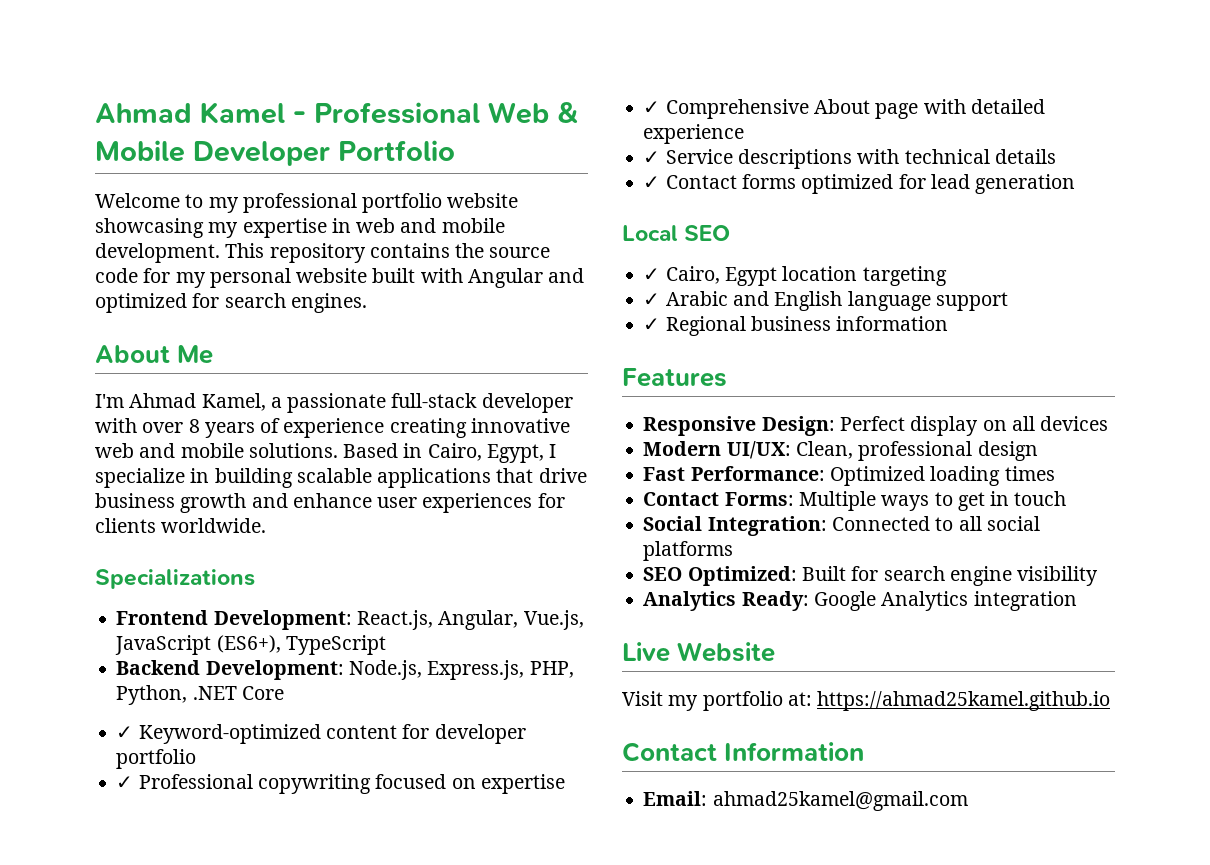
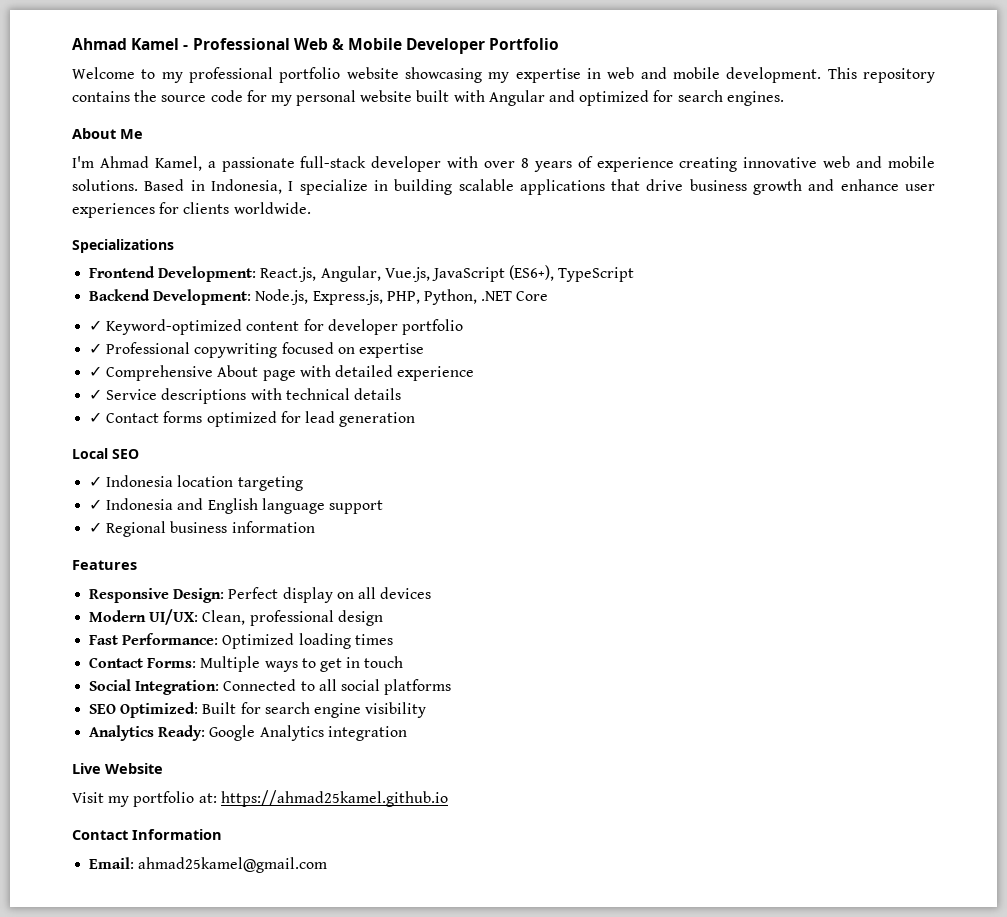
- Based in Cairo, Egypt, I specialize in building scalable applications that drive business growth and enhance user experiences for clients worldwide.
+ Based in Indonesia, I specialize in building scalable applications that drive business growth and enhance user experiences for clients worldwide.
- ✓ Cairo, Egypt location targeting
+ ✓ Indonesia location targeting
- ✓ Arabic and English language support
+ ✓ Indonesia and English language support

